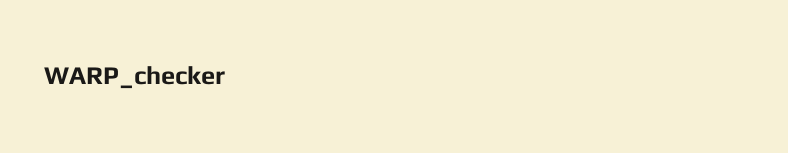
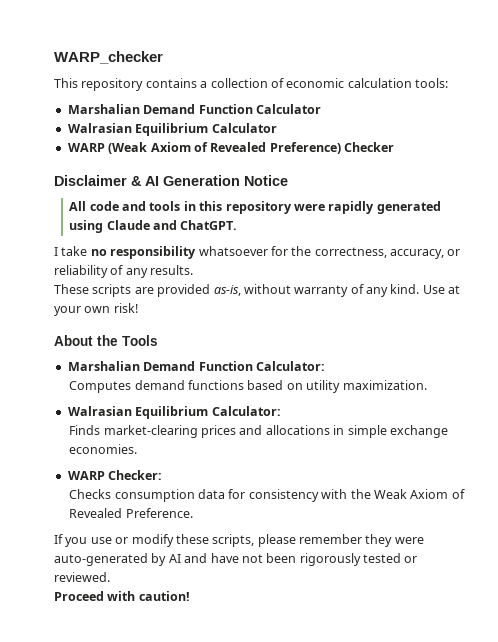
+ This repository contains a collection of economic calculation tools:
+ Marshalian Demand Function Calculator
+ Walrasian Equilibrium Calculator
+ WARP (Weak Axiom of Revealed Preference) Checker
+ Disclaimer & AI Generation Notice
+ All code and tools in this repository were rapidly generated using Claude and ChatGPT.
+ I take no responsibility whatsoever for the correctness, accuracy, or reliability of any results.
+ These scripts are provided as-is, without warranty of any kind. Use at your own risk!
+ About the Tools
+ Marshalian Demand Function Calculator:
+ Computes demand functions based on utility maximization.
+ Walrasian Equilibrium Calculator:
+ Finds market-clearing prices and allocations in simple exchange economies.
+ WARP Checker:
+ Checks consumption data for consistency with the Weak Axiom of Revealed Preference.
+ If you use or modify these scripts, please remember they were auto-generated by AI and have not been rigorously tested or reviewed.
+ Proceed with caution!

